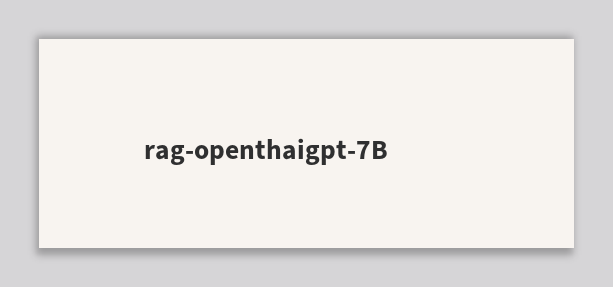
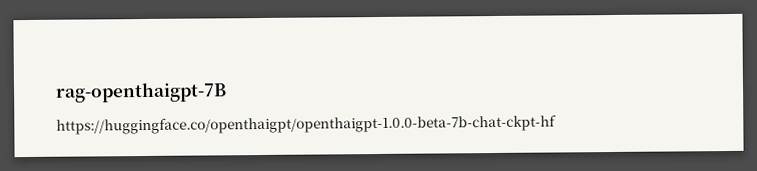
+ https://huggingface.co/openthaigpt/openthaigpt-1.0.0-beta-7b-chat-ckpt-hf

